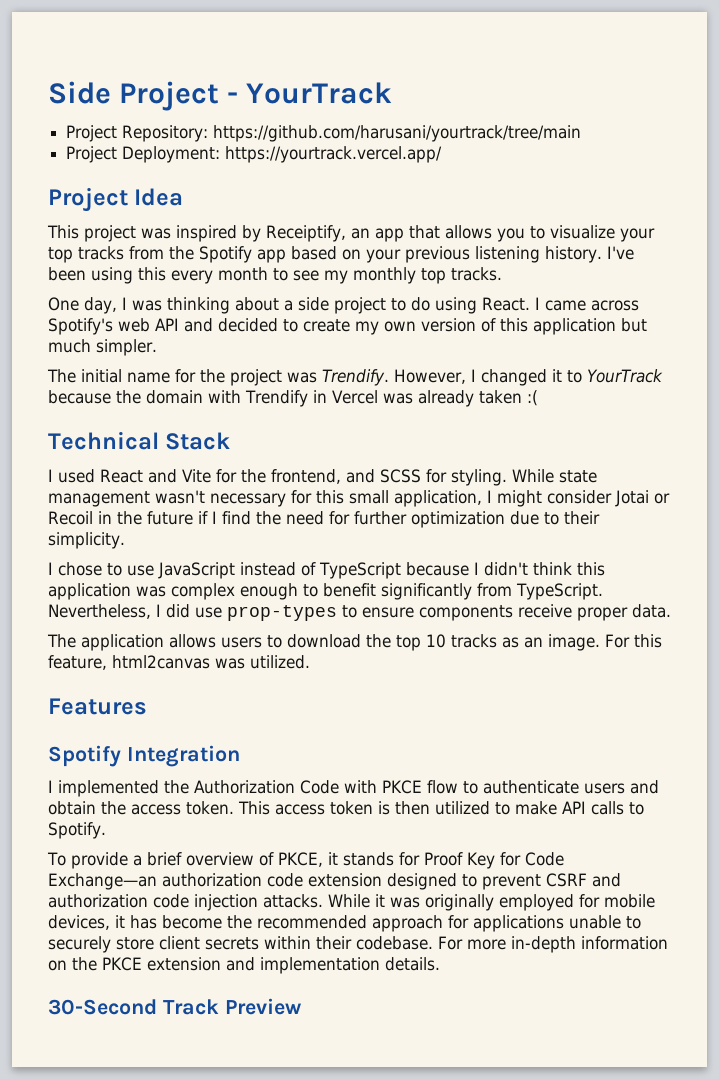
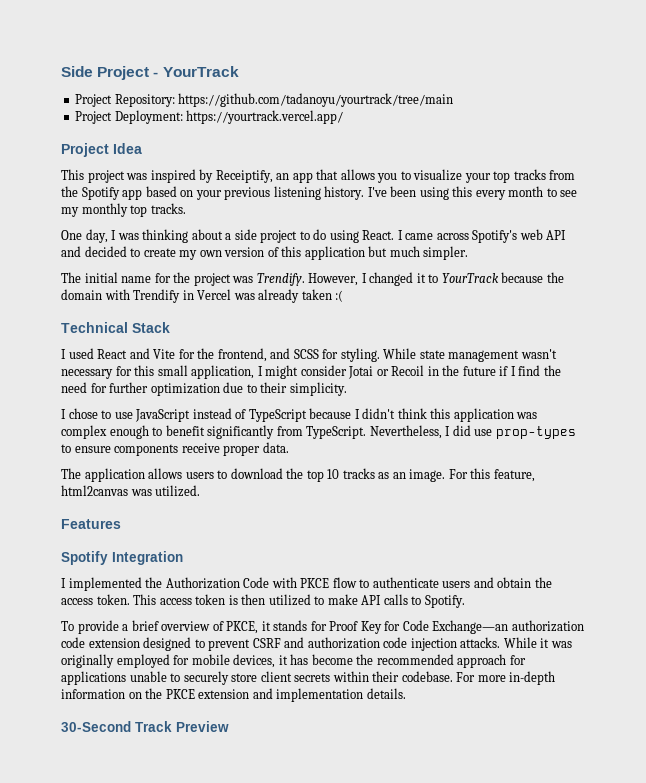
- Project Repository: https://github.com/harusani/yourtrack/tree/main
+ Project Repository: https://github.com/tadanoyu/yourtrack/tree/main

